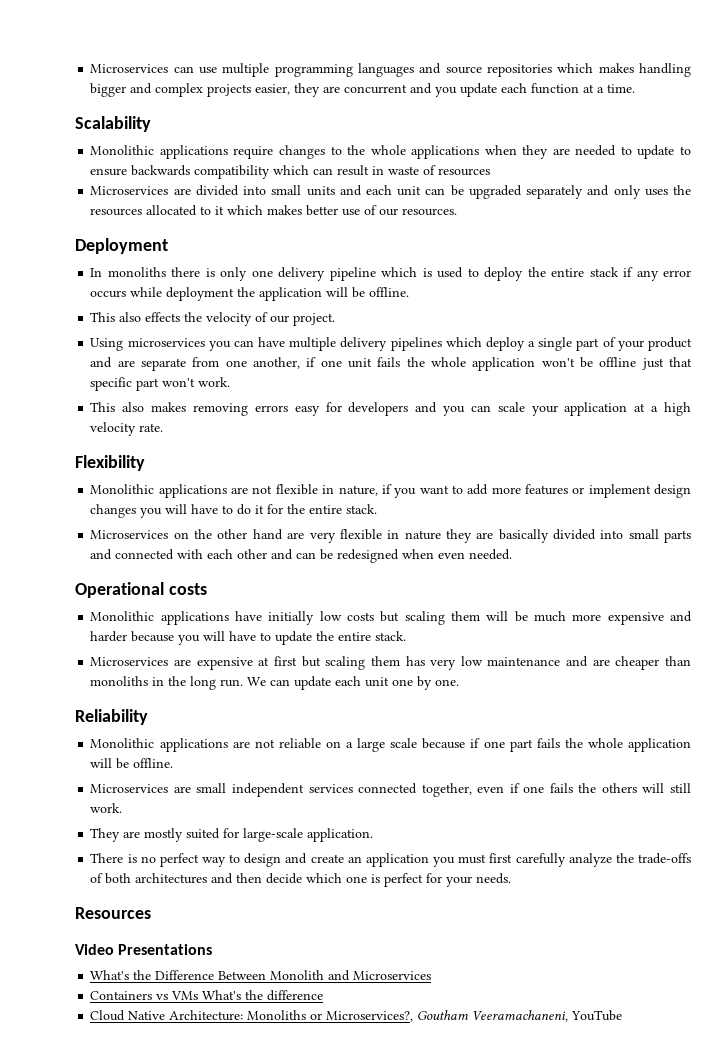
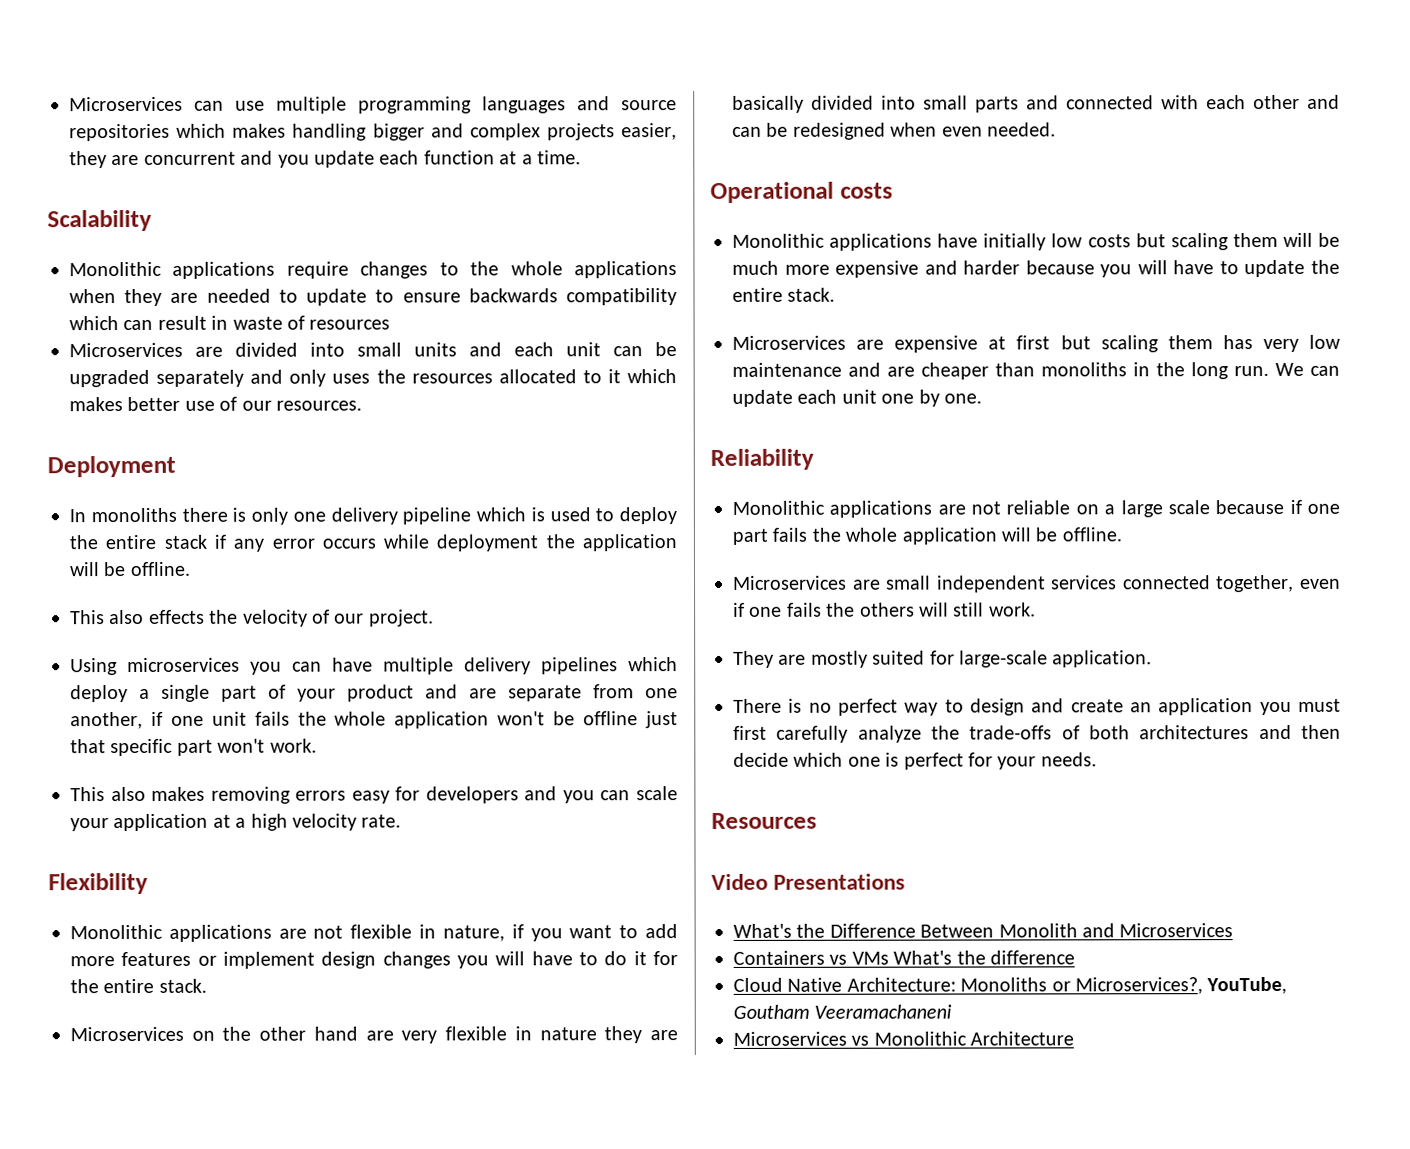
- Cloud Native Architecture: Monoliths or Microservices?, Goutham Veeramachaneni, YouTube
+ Cloud Native Architecture: Monoliths or Microservices?, YouTube, Goutham Veeramachaneni
+ Microservices vs Monolithic Architecture

